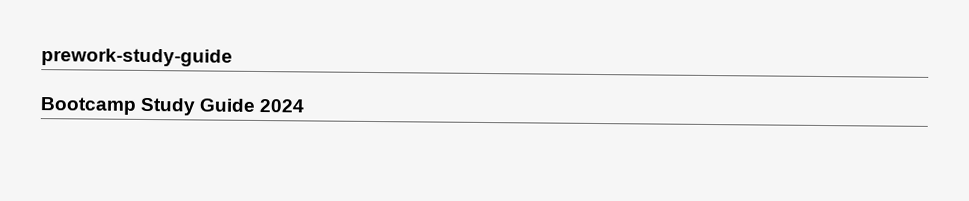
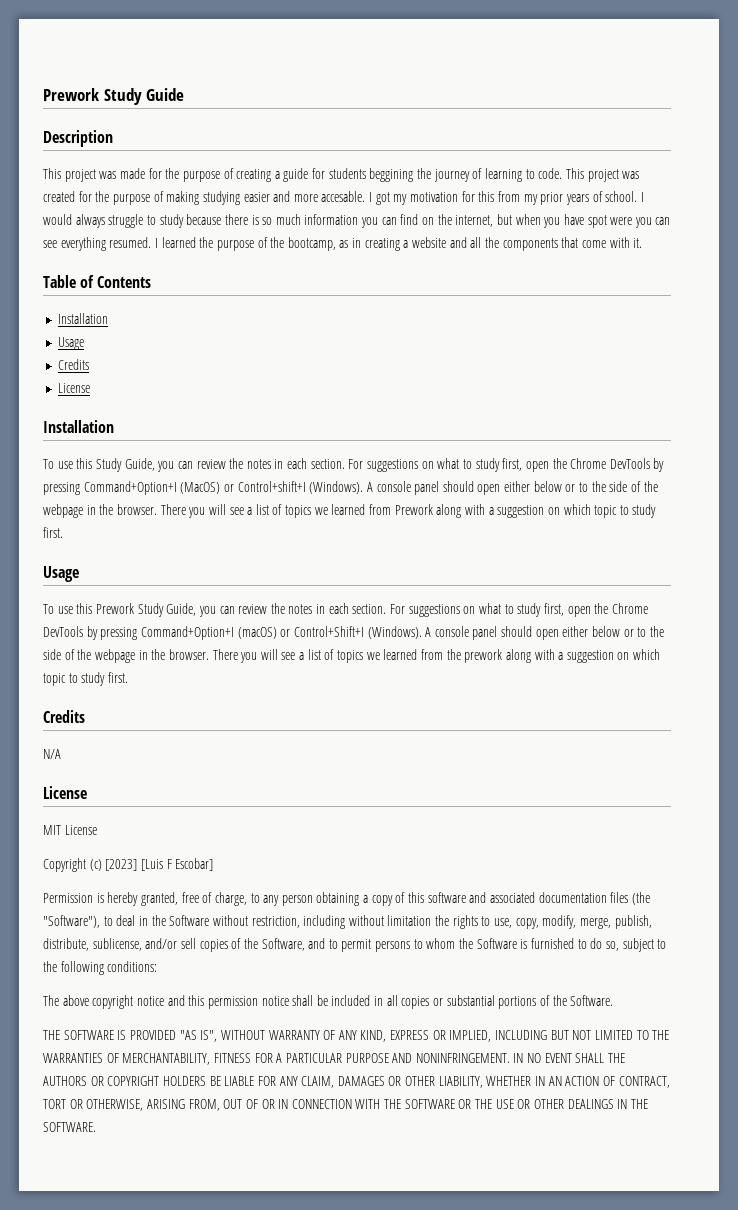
- prework-study-guide
- Bootcamp Study Guide 2024
+ Prework Study Guide
+ Description
+ This project was made for the purpose of creating a guide for students beggining the journey of learning to code. This project was created for the purpose of making studying easier and more accesable. I got my motivation for this from my prior years of school. I would always struggle to study because there is so much information you can find on the internet, but when you have spot were you can see everything resumed. I learned the purpose of the bootcamp, as in creating a website and all the components that come with it.
+ Table of Contents
+ Installation
+ Usage
+ Credits
+ License
+ Installation
+ To use this Study Guide, you can review the notes in each section. For suggestions on what to study first, open the Chrome DevTools by pressing Command+Option+I (MacOS) or Control+shift+I (Windows). A console panel should open either below or to the side of the webpage in the browser. There you will see a list of topics we learned from Prework along with a suggestion on which topic to study first.
+ Usage
+ To use this Prework Study Guide, you can review the notes in each section. For suggestions on what to study first, open the Chrome DevTools by pressing Command+Option+I (macOS) or Control+Shift+I (Windows). A console panel should open either below or to the side of the webpage in the browser. There you will see a list of topics we learned from the prework along with a suggestion on which topic to study first.
+ Credits
+ N/A
+ License
+ MIT License
+ Copyright (c) [2023] [Luis F Escobar]
+ Permission is hereby granted, free of charge, to any person obtaining a copy of this software and associated documentation files (the "Software"), to deal in the Software without restriction, including without limitation the rights to use, copy, modify, merge, publish, distribute, sublicense, and/or sell copies of the Software, and to permit persons to whom the Software is furnished to do so, subject to the following conditions:
+ The above copyright notice and this permission notice shall be included in all copies or substantial portions of the Software.
+ THE SOFTWARE IS PROVIDED "AS IS", WITHOUT WARRANTY OF ANY KIND, EXPRESS OR IMPLIED, INCLUDING BUT NOT LIMITED TO THE WARRANTIES OF MERCHANTABILITY, FITNESS FOR A PARTICULAR PURPOSE AND NONINFRINGEMENT. IN NO EVENT SHALL THE AUTHORS OR COPYRIGHT HOLDERS BE LIABLE FOR ANY CLAIM, DAMAGES OR OTHER LIABILITY, WHETHER IN AN ACTION OF CONTRACT, TORT OR OTHERWISE, ARISING FROM, OUT OF OR IN CONNECTION WITH THE SOFTWARE OR THE USE OR OTHER DEALINGS IN THE SOFTWARE.

